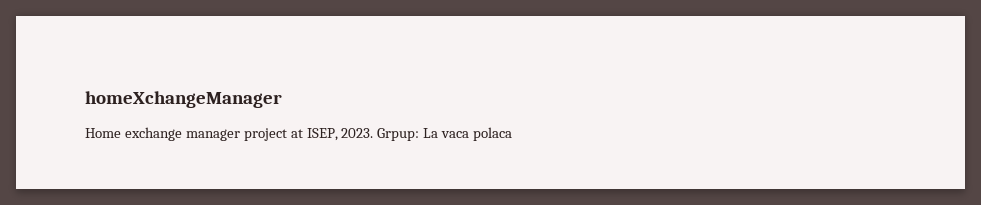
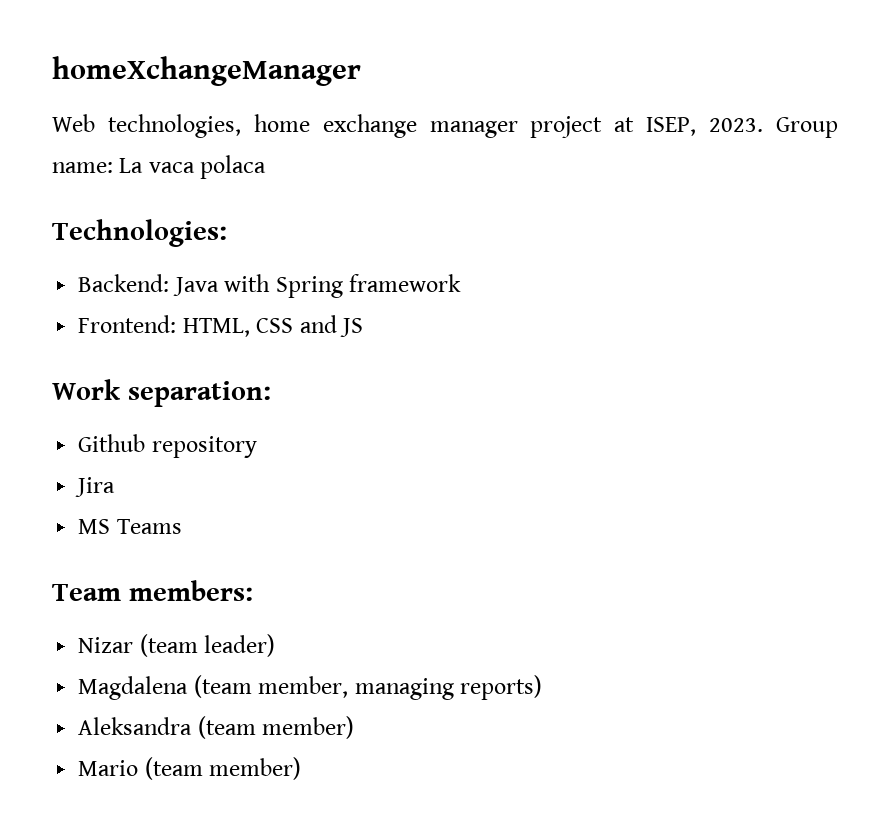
- Home exchange manager project at ISEP, 2023.
+ Web technologies, home exchange manager project at ISEP, 2023.
- Grpup: La vaca polaca
+ Group name: La vaca polaca
+ Technologies:
+ Backend: Java with Spring framework
+ Frontend: HTML, CSS and JS
+ Work separation:
+ Github repository
+ Jira
+ MS Teams
+ Team members:
+ Nizar (team leader)
+ Magdalena (team member, managing reports)
+ Aleksandra (team member)
+ Mario (team member)

